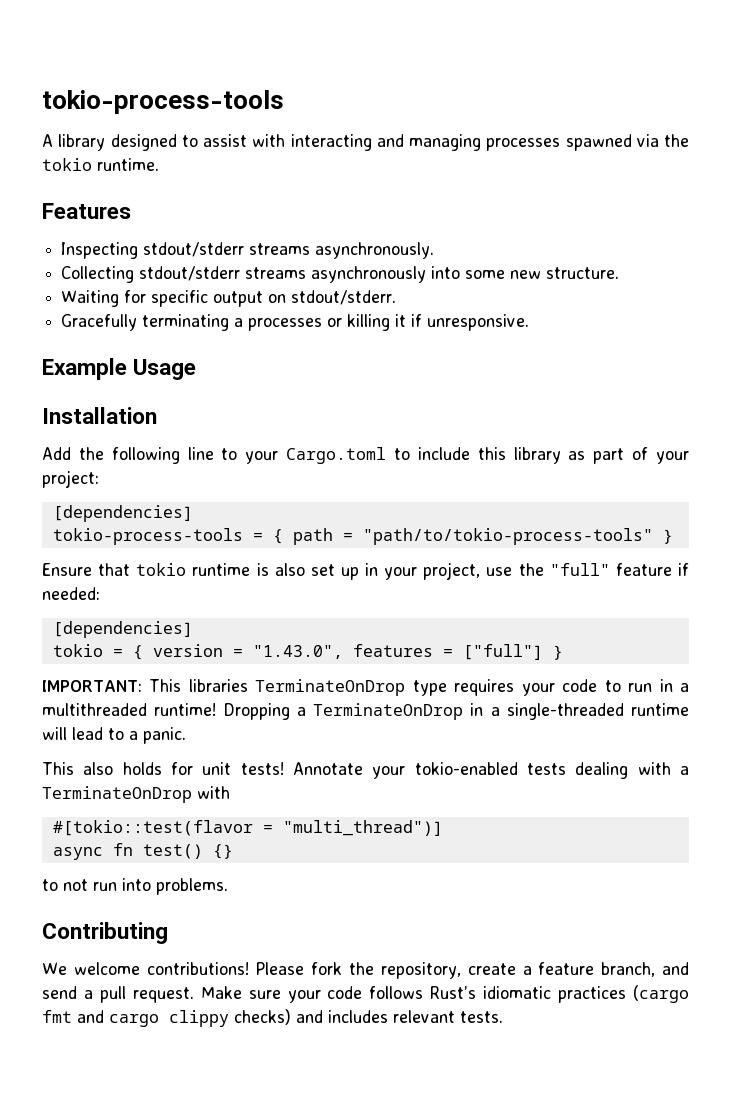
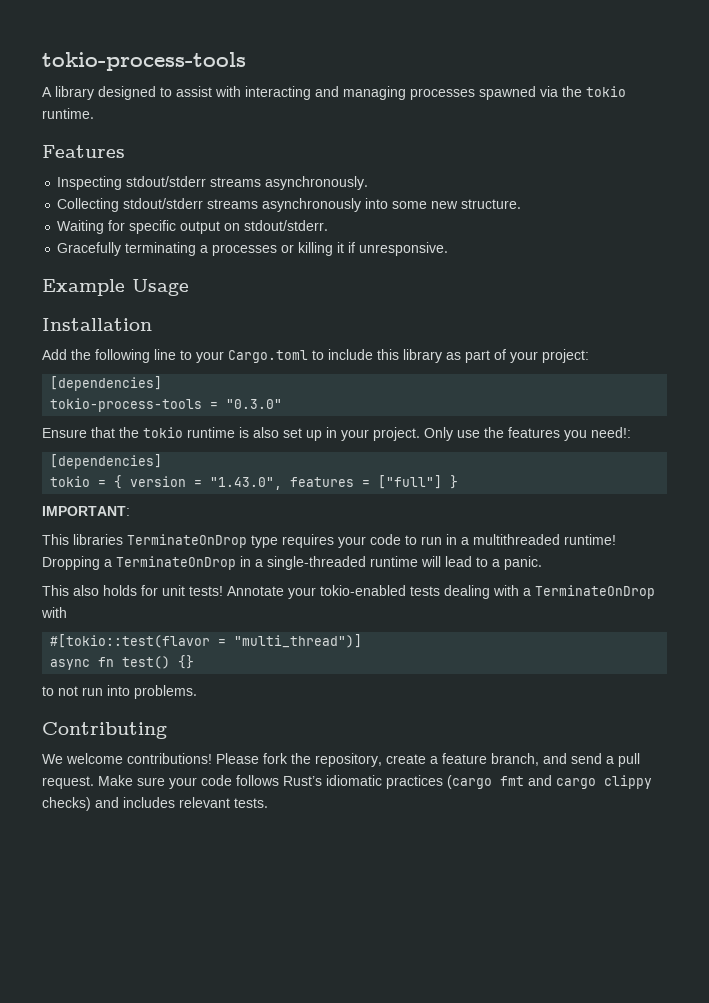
- tokio-process-tools = { path = "path/to/tokio-process-tools" }
+ tokio-process-tools = "0.3.0"
- Ensure that tokio runtime is also set up in your project, use the "full" feature if needed:
+ Ensure that the tokio runtime is also set up in your project. Only use the features you need!:
- IMPORTANT: This libraries TerminateOnDrop type requires your code to run in a multithreaded runtime!
+ IMPORTANT:
+ This libraries TerminateOnDrop type requires your code to run in a multithreaded runtime!

